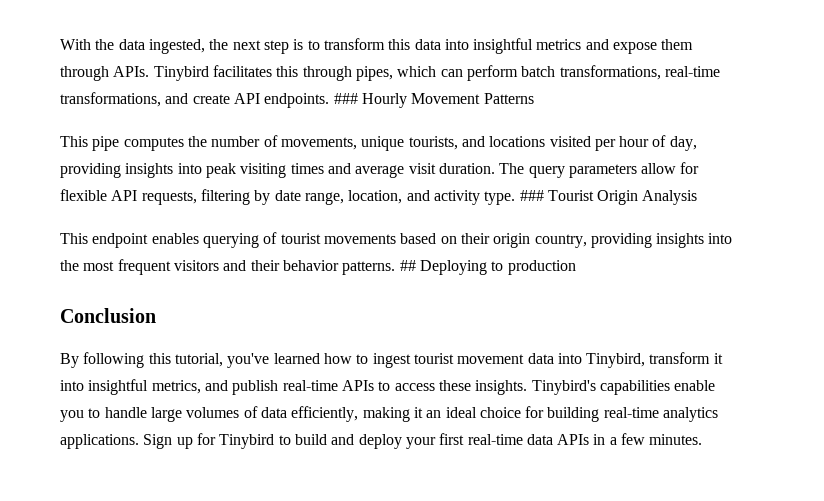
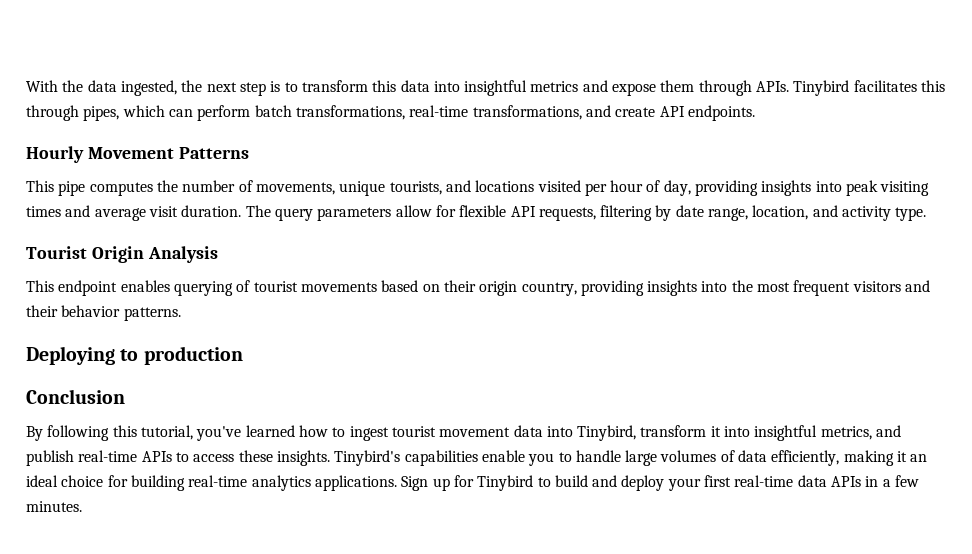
- Tinybird facilitates this through pipes, which can perform batch transformations, real-time transformations, and create API endpoints. ### Hourly Movement Patterns
+ Tinybird facilitates this through pipes, which can perform batch transformations, real-time transformations, and create API endpoints.
+ Hourly Movement Patterns
- The query parameters allow for flexible API requests, filtering by date range, location, and activity type. ### Tourist Origin Analysis
+ The query parameters allow for flexible API requests, filtering by date range, location, and activity type.
+ Tourist Origin Analysis
- This endpoint enables querying of tourist movements based on their origin country, providing insights into the most frequent visitors and their behavior patterns. ## Deploying to production
+ This endpoint enables querying of tourist movements based on their origin country, providing insights into the most frequent visitors and their behavior patterns.
+ Deploying to production

